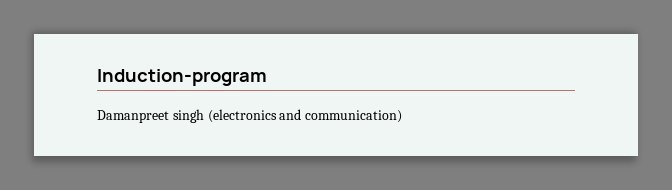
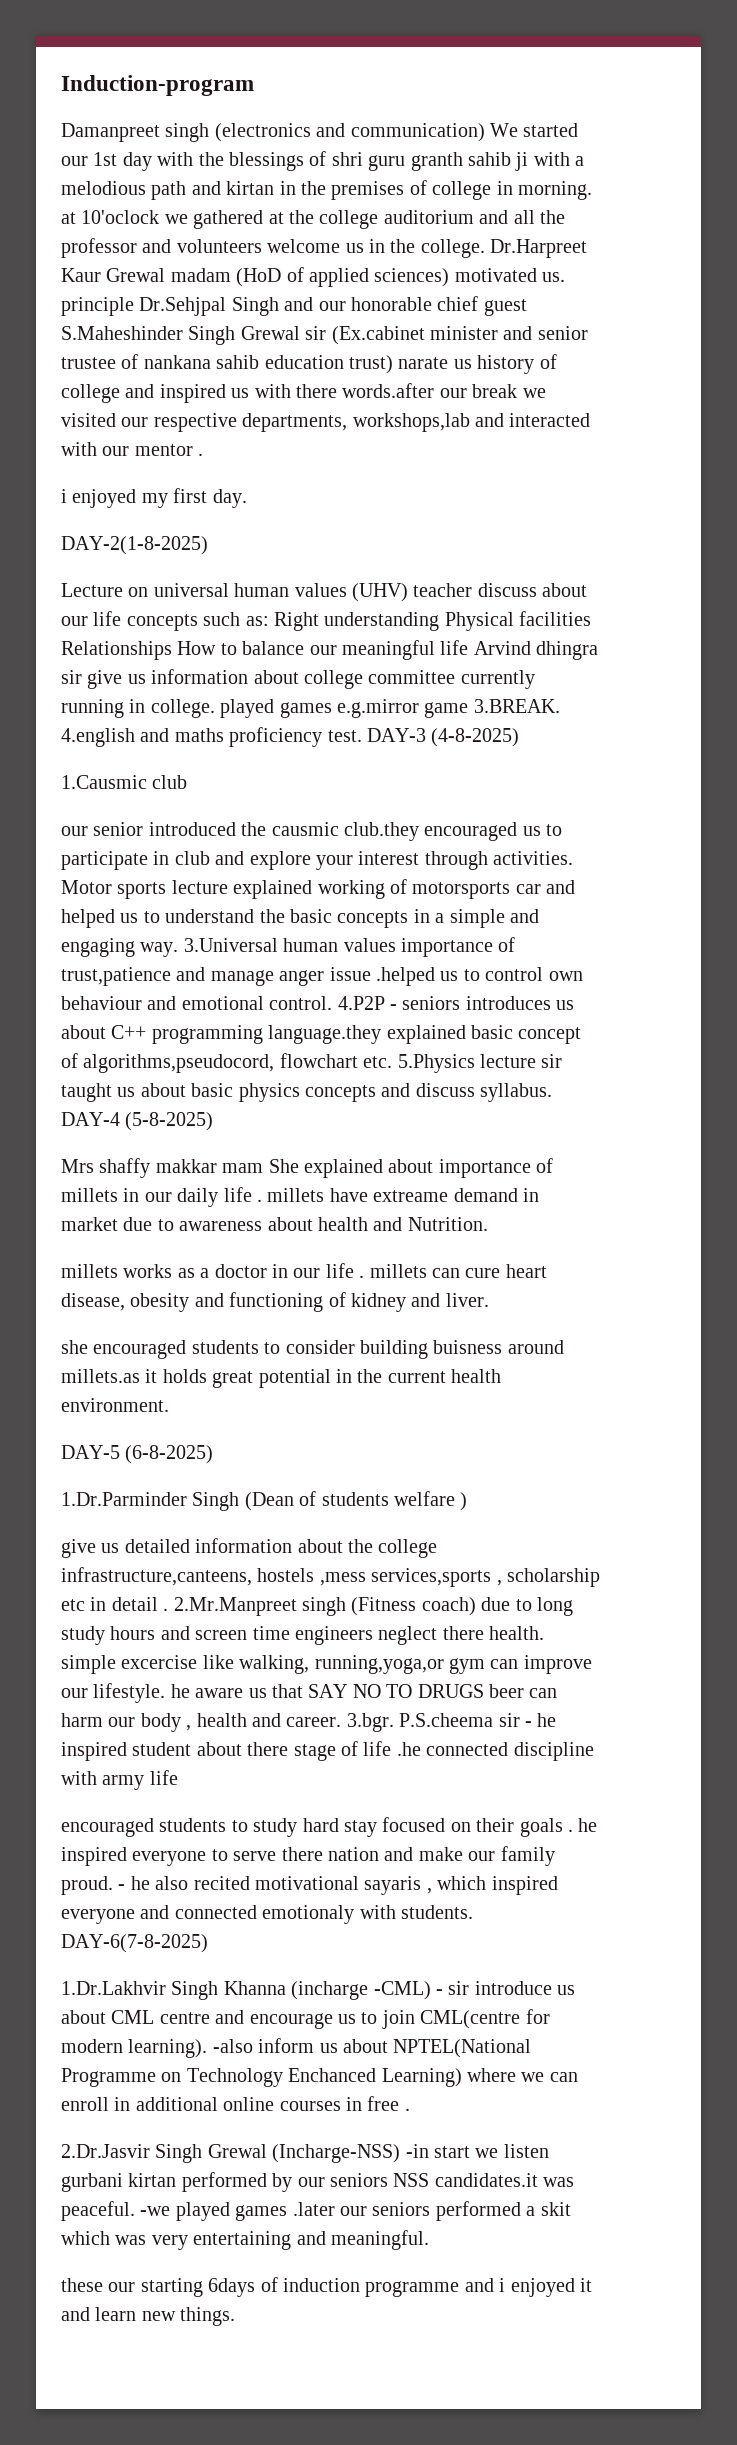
- Damanpreet singh (electronics and communication)
+ Damanpreet singh (electronics and communication) We started our 1st day with the blessings of shri guru granth sahib ji with a melodious path and kirtan in the premises of college in morning. at 10'oclock we gathered at the college auditorium and all the professor and volunteers welcome us in the college. Dr.Harpreet Kaur Grewal madam (HoD of applied sciences) motivated us. principle Dr.Sehjpal Singh and our honorable chief guest S.Maheshinder Singh Grewal sir (Ex.cabinet minister and senior trustee of nankana sahib education trust) narate us history of college and inspired us with there words.after our break we visited our respective departments, workshops,lab and interacted with our mentor .
+ i enjoyed my first day.
+ DAY-2(1-8-2025)
+ Lecture on universal human values (UHV) teacher discuss about our life concepts such as: Right understanding Physical facilities Relationships How to balance our meaningful life Arvind dhingra sir give us information about college committee currently running in college. played games e.g.mirror game 3.BREAK. 4.english and maths proficiency test. DAY-3 (4-8-2025)
+ 1.Causmic club
+ our senior introduced the causmic club.they encouraged us to participate in club and explore your interest through activities. Motor sports lecture explained working of motorsports car and helped us to understand the basic concepts in a simple and engaging way. 3.Universal human values importance of trust,patience and manage anger issue .helped us to control own behaviour and emotional control. 4.P2P - seniors introduces us about C++ programming language.they explained basic concept of algorithms,pseudocord, flowchart etc. 5.Physics lecture sir taught us about basic physics concepts and discuss syllabus. DAY-4 (5-8-2025)
+ Mrs shaffy makkar mam She explained about importance of millets in our daily life . millets have extreame demand in market due to awareness about health and Nutrition.
+ millets works as a doctor in our life . millets can cure heart disease, obesity and functioning of kidney and liver.
+ she encouraged students to consider building buisness around millets.as it holds great potential in the current health environment.
+ DAY-5 (6-8-2025)
+ 1.Dr.Parminder Singh (Dean of students welfare )
+ give us detailed information about the college infrastructure,canteens, hostels ,mess services,sports , scholarship etc in detail . 2.Mr.Manpreet singh (Fitness coach) due to long study hours and screen time engineers neglect there health. simple excercise like walking, running,yoga,or gym can improve our lifestyle. he aware us that SAY NO TO DRUGS beer can harm our body , health and career. 3.bgr. P.S.cheema sir - he inspired student about there stage of life .he connected discipline with army life
+ encouraged students to study hard stay focused on their goals . he inspired everyone to serve there nation and make our family proud. - he also recited motivational sayaris , which inspired everyone and connected emotionaly with students. DAY-6(7-8-2025)
+ 1.Dr.Lakhvir Singh Khanna (incharge -CML) - sir introduce us about CML centre and encourage us to join CML(centre for modern learning). -also inform us about NPTEL(National Programme on Technology Enchanced Learning) where we can enroll in additional online courses in free .
+ 2.Dr.Jasvir Singh Grewal (Incharge-NSS) -in start we listen gurbani kirtan performed by our seniors NSS candidates.it was peaceful. -we played games .later our seniors performed a skit which was very entertaining and meaningful.
+ these our starting 6days of induction programme and i enjoyed it and learn new things.

